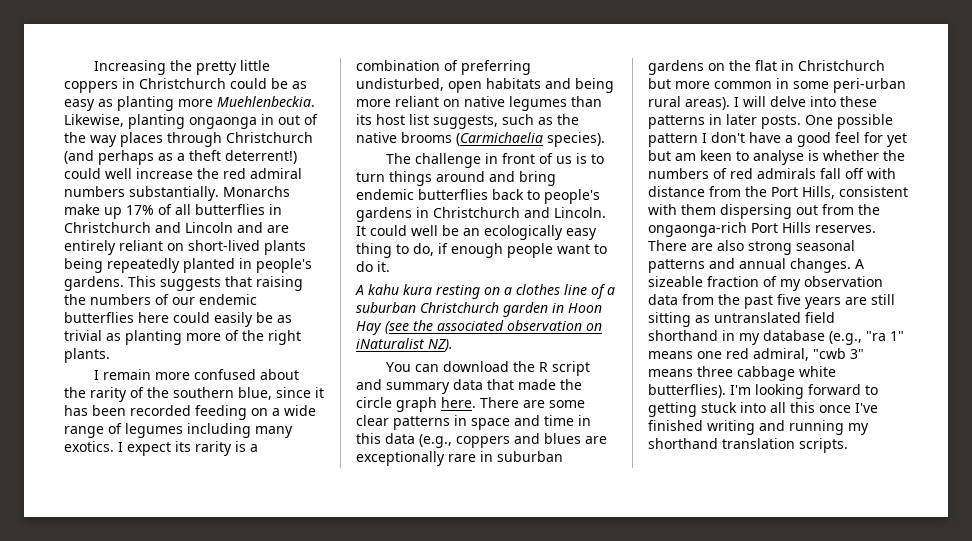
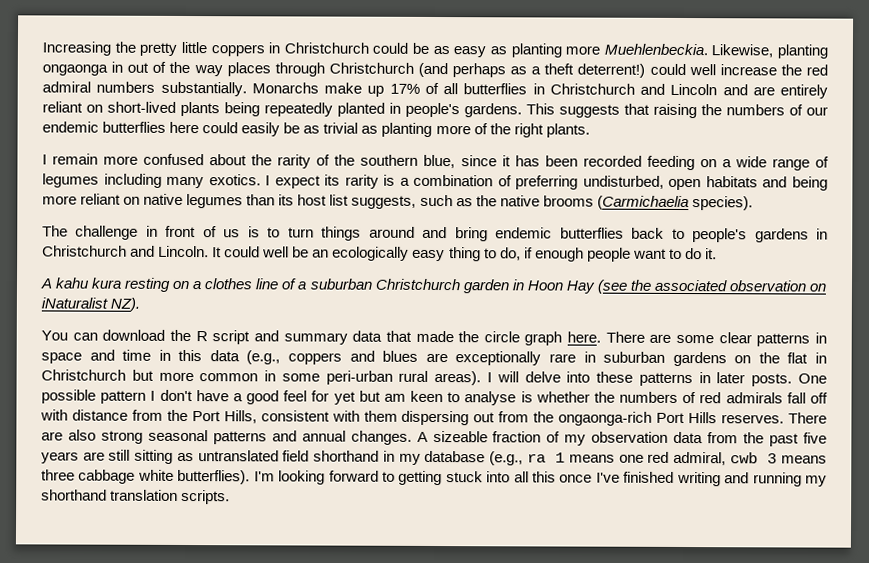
- A sizeable fraction of my observation data from the past five years are still sitting as untranslated field shorthand in my database (e.g., "ra 1" means one red admiral, "cwb 3" means three cabbage white butterflies).
+ A sizeable fraction of my observation data from the past five years are still sitting as untranslated field shorthand in my database (e.g., ra 1 means one red admiral, cwb 3 means three cabbage white butterflies).

